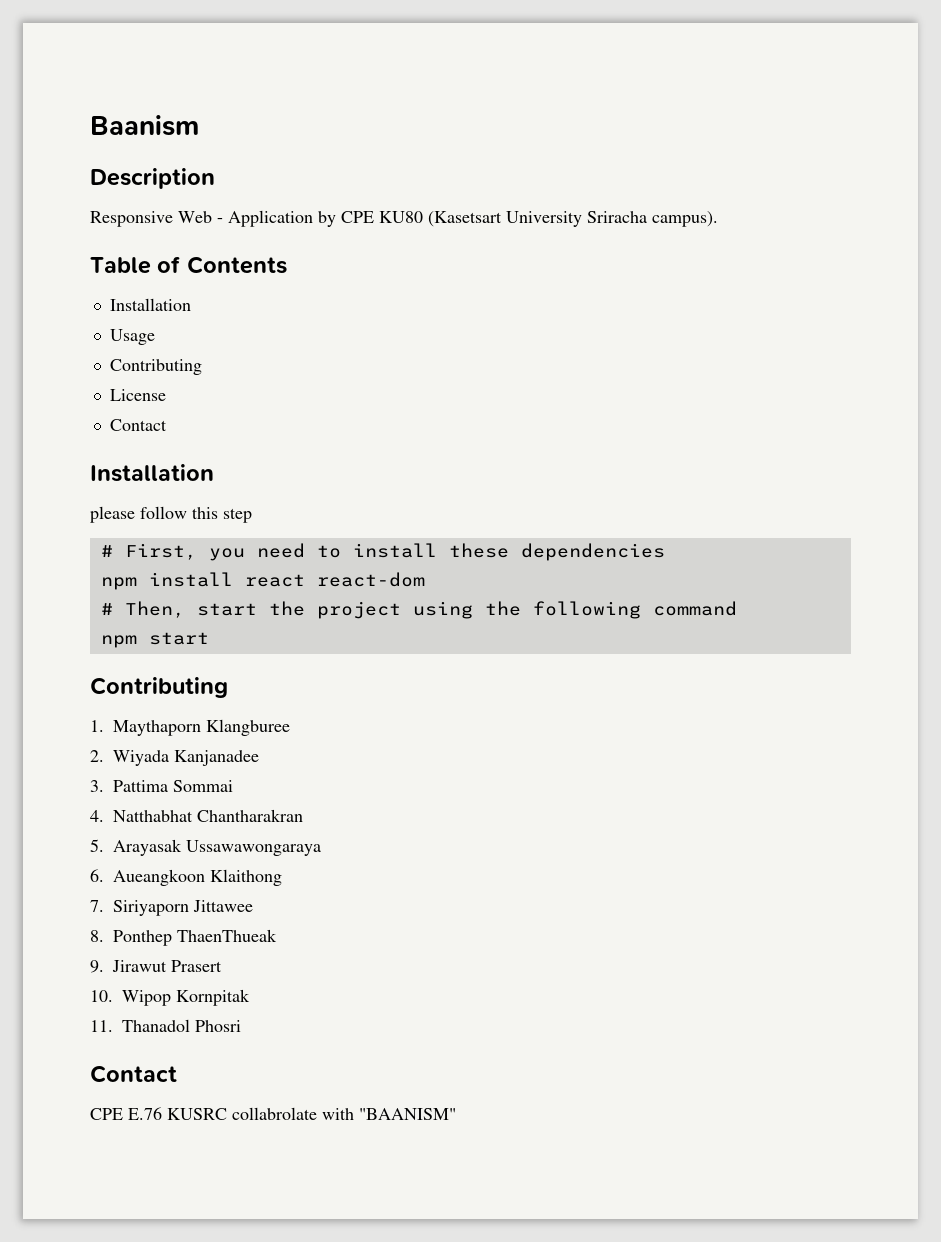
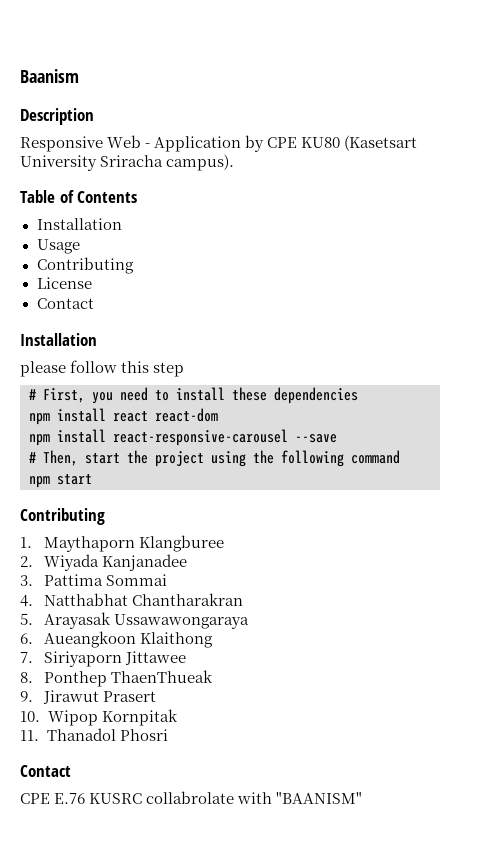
+ npm install react-responsive-carousel --save

